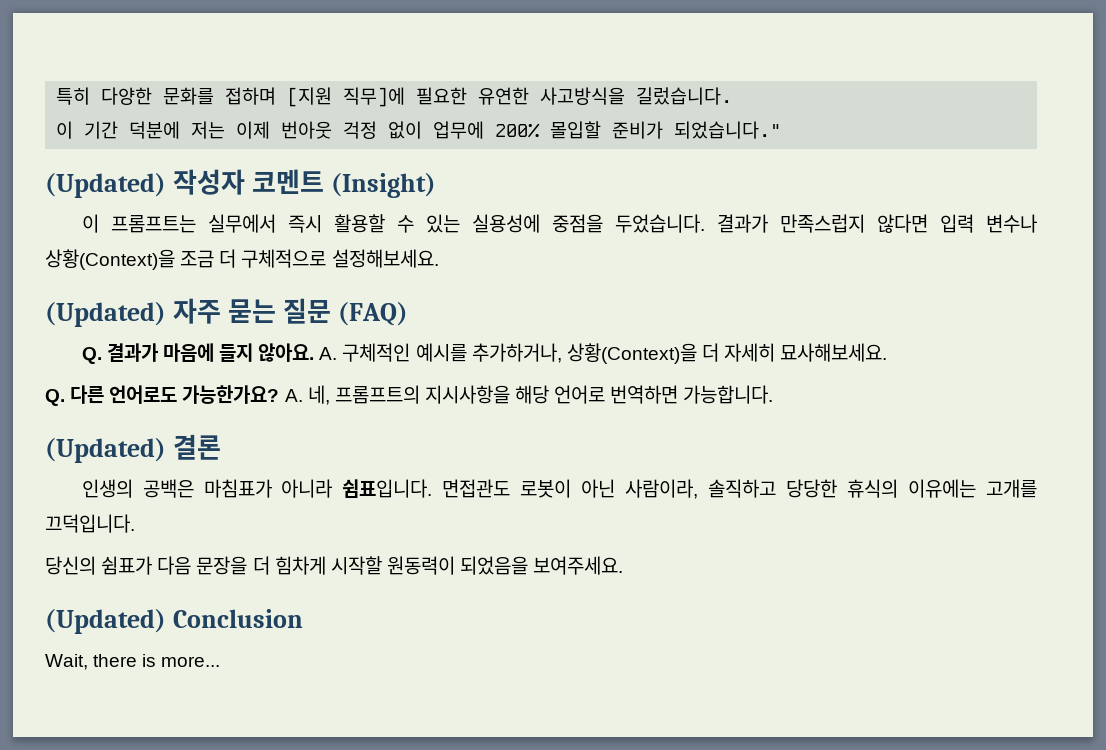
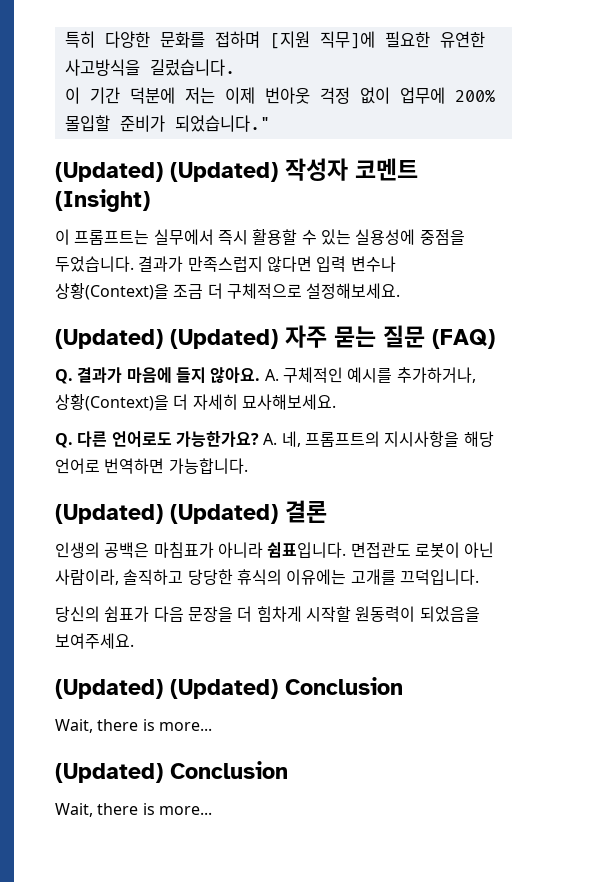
- (Updated) 작성자 코멘트 (Insight)
+ (Updated) (Updated) 작성자 코멘트 (Insight)
- (Updated) 자주 묻는 질문 (FAQ)
+ (Updated) (Updated) 자주 묻는 질문 (FAQ)
- (Updated) 결론
+ (Updated) (Updated) 결론
+ (Updated) (Updated) Conclusion
+ Wait, there is more...

